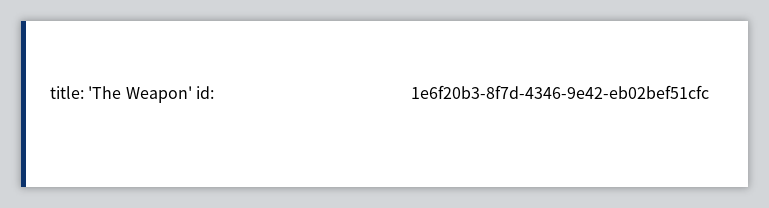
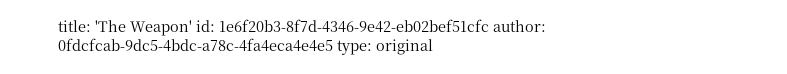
- title: 'The Weapon' id: 1e6f20b3-8f7d-4346-9e42-eb02bef51cfc
+ title: 'The Weapon' id: 1e6f20b3-8f7d-4346-9e42-eb02bef51cfc author: 0fdcfcab-9dc5-4bdc-a78c-4fa4eca4e4e5 type: original

